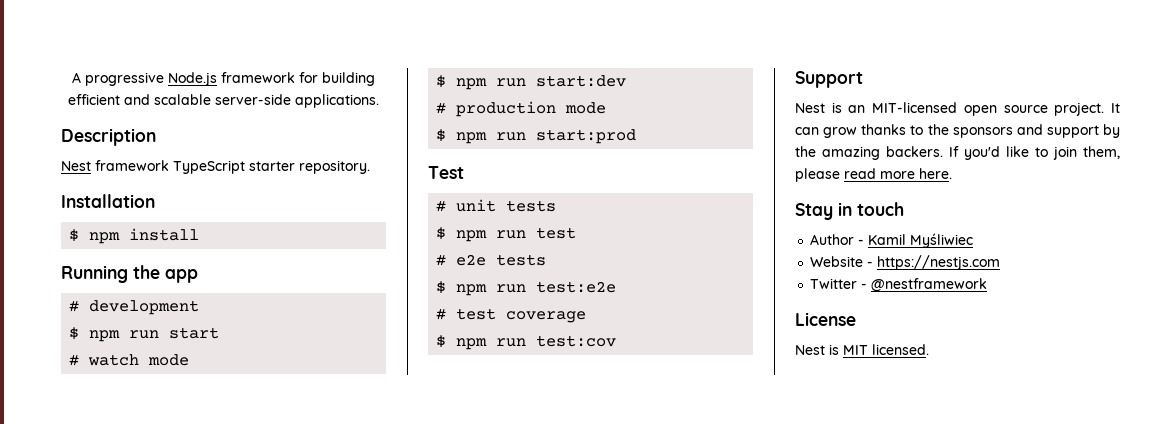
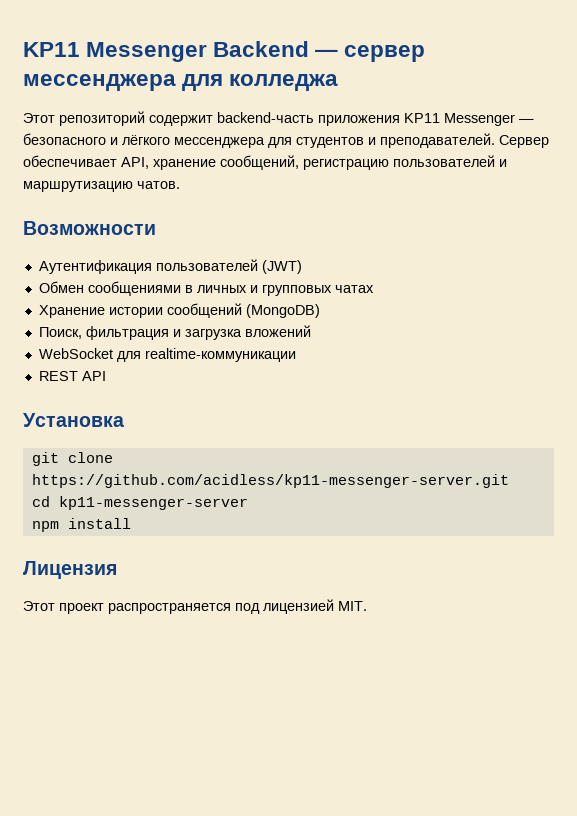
- A progressive Node.js framework for building efficient and scalable server-side applications.
- Description
- Nest framework TypeScript starter repository.
- Installation
- $ npm install
- Running the app
- # development
- $ npm run start
- # watch mode
- $ npm run start:dev
- # production mode
- $ npm run start:prod
- Test
- # unit tests
- $ npm run test
- # e2e tests
- $ npm run test:e2e
- # test coverage
- $ npm run test:cov
- Support
- Nest is an MIT-licensed open source project. It can grow thanks to the sponsors and support by the amazing backers. If you'd like to join them, please read more here.
- Stay in touch
- Author - Kamil Myśliwiec
- Website - https://nestjs.com
- Twitter - @nestframework
- License
- Nest is MIT licensed.
+ KP11 Messenger Backend — сервер мессенджера для колледжа
+ Этот репозиторий содержит backend-часть приложения KP11 Messenger — безопасного и лёгкого мессенджера для студентов и преподавателей. Сервер обеспечивает API, хранение сообщений, регистрацию пользователей и маршрутизацию чатов.
+ Возможности
+ Аутентификация пользователей (JWT)
+ Обмен сообщениями в личных и групповых чатах
+ Хранение истории сообщений (MongoDB)
+ Поиск, фильтрация и загрузка вложений
+ WebSocket для realtime-коммуникации
+ REST API
+ Установка
+ git clone https://github.com/acidless/kp11-messenger-server.git
+ cd kp11-messenger-server
+ npm install
+ Лицензия
+ Этот проект распространяется под лицензией MIT.

